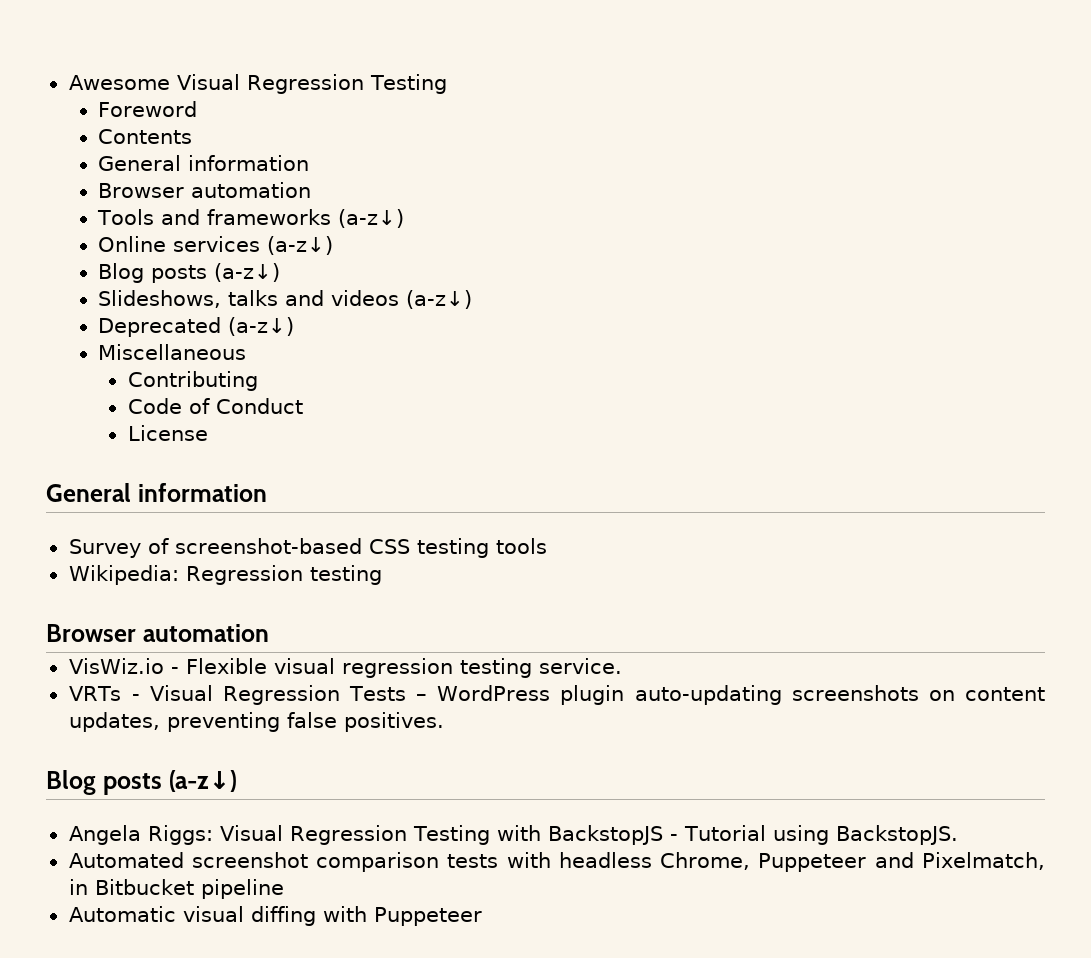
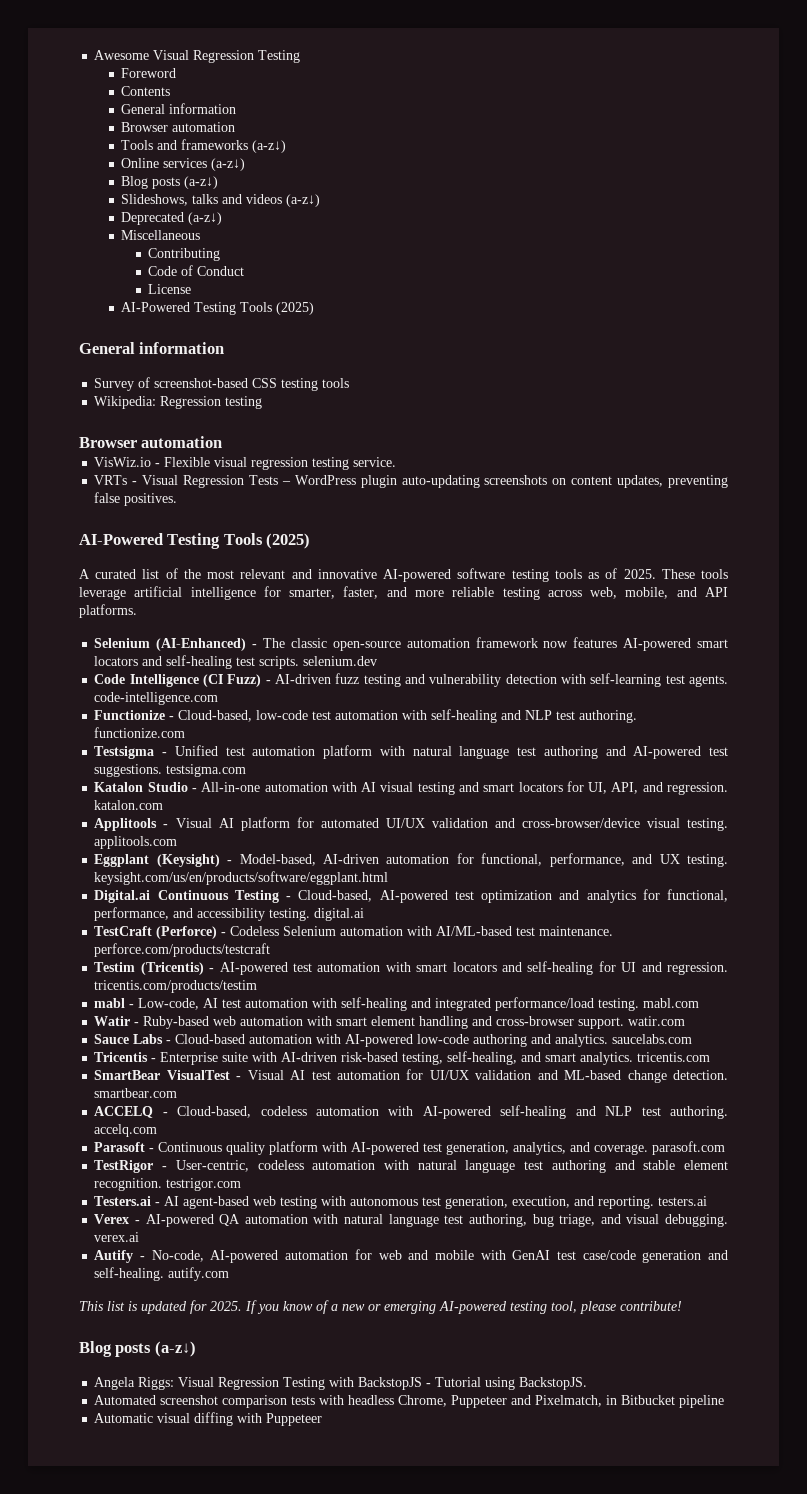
  License
+ AI-Powered Testing Tools (2025)
  VRTs - Visual Regression Tests – WordPress plugin auto-updating screenshots on content updates, preventing false positives.
+ AI-Powered Testing Tools (2025)
+ A curated list of the most relevant and innovative AI-powered software testing tools as of 2025. These tools leverage artificial intelligence for smarter, faster, and more reliable testing across web, mobile, and API platforms.
+ Selenium (AI-Enhanced) - The classic open-source automation framework now features AI-powered smart locators and self-healing test scripts. selenium.dev
+ Code Intelligence (CI Fuzz) - AI-driven fuzz testing and vulnerability detection with self-learning test agents. code-intelligence.com
+ Functionize - Cloud-based, low-code test automation with self-healing and NLP test authoring. functionize.com
+ Testsigma - Unified test automation platform with natural language test authoring and AI-powered test suggestions. testsigma.com
+ Katalon Studio - All-in-one automation with AI visual testing and smart locators for UI, API, and regression. katalon.com
+ Applitools - Visual AI platform for automated UI/UX validation and cross-browser/device visual testing. applitools.com
+ Eggplant (Keysight) - Model-based, AI-driven automation for functional, performance, and UX testing. keysight.com/us/en/products/software/eggplant.html
+ Digital.ai Continuous Testing - Cloud-based, AI-powered test optimization and analytics for functional, performance, and accessibility testing. digital.ai
+ TestCraft (Perforce) - Codeless Selenium automation with AI/ML-based test maintenance. perforce.com/products/testcraft
+ Testim (Tricentis) - AI-powered test automation with smart locators and self-healing for UI and regression. tricentis.com/products/testim
+ mabl - Low-code, AI test automation with self-healing and integrated performance/load testing. mabl.com
+ Watir - Ruby-based web automation with smart element handling and cross-browser support. watir.com
+ Sauce Labs - Cloud-based automation with AI-powered low-code authoring and analytics. saucelabs.com
+ Tricentis - Enterprise suite with AI-driven risk-based testing, self-healing, and smart analytics. tricentis.com
+ SmartBear VisualTest - Visual AI test automation for UI/UX validation and ML-based change detection. smartbear.com
+ ACCELQ - Cloud-based, codeless automation with AI-powered self-healing and NLP test authoring. accelq.com
+ Parasoft - Continuous quality platform with AI-powered test generation, analytics, and coverage. parasoft.com
+ TestRigor - User-centric, codeless automation with natural language test authoring and stable element recognition. testrigor.com
+ Testers.ai - AI agent-based web testing with autonomous test generation, execution, and reporting. testers.ai
+ Verex - AI-powered QA automation with natural language test authoring, bug triage, and visual debugging. verex.ai
+ Autify - No-code, AI-powered automation for web and mobile with GenAI test case/code generation and self-healing. autify.com
+ This list is updated for 2025. If you know of a new or emerging AI-powered testing tool, please contribute!

